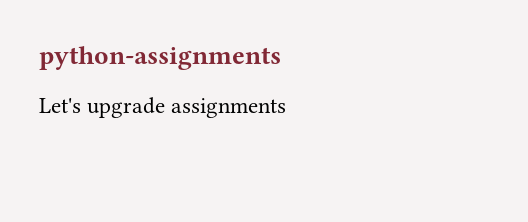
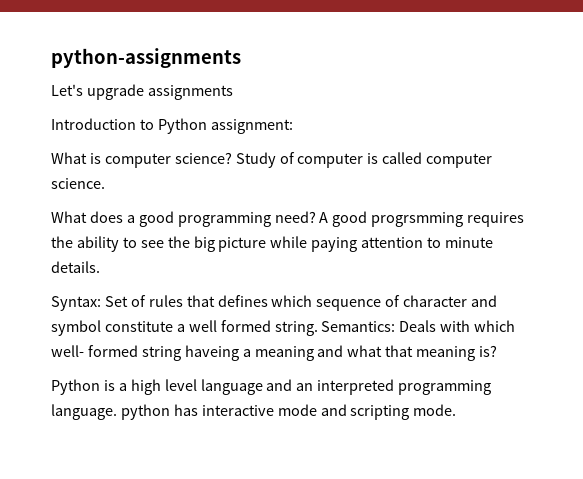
+ Introduction to Python assignment:
+ What is computer science? Study of computer is called computer science.
+ What does a good programming need? A good progrsmming requires the ability to see the big picture while paying attention to minute details.
+ Syntax: Set of rules that defines which sequence of character and symbol constitute a well formed string. Semantics: Deals with which well- formed string haveing a meaning and what that meaning is?
+ Python is a high level language and an interpreted programming language. python has interactive mode and scripting mode.

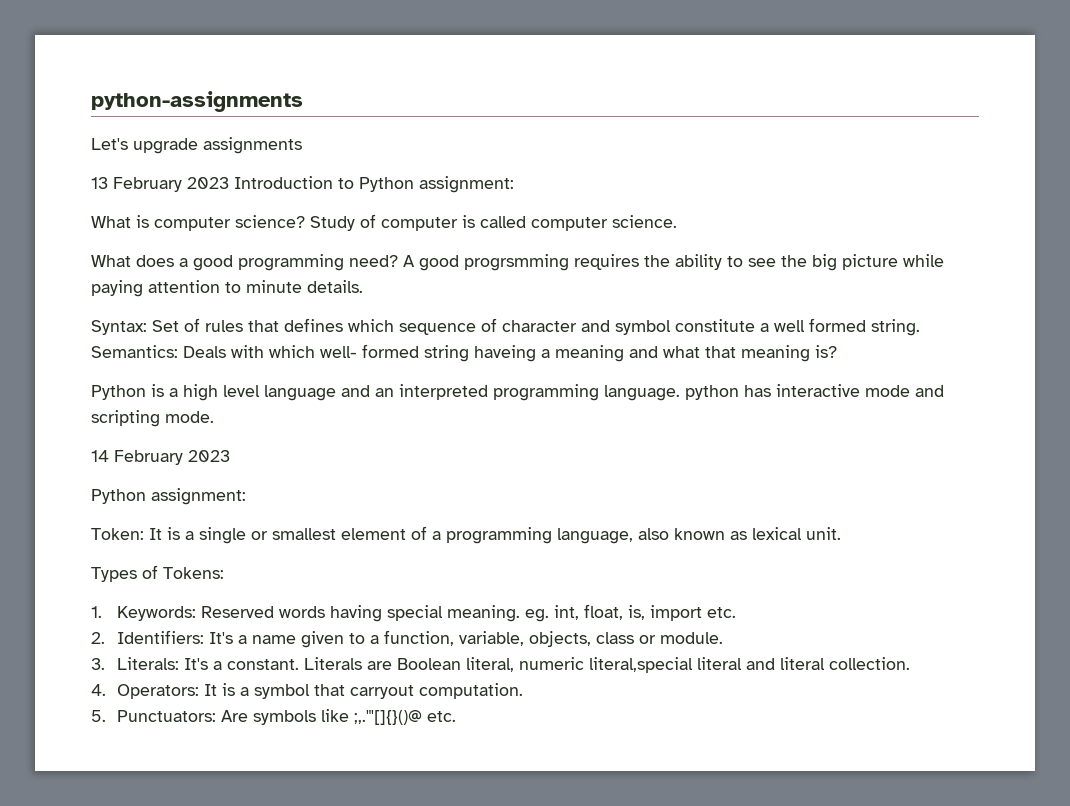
- Introduction to Python assignment:
+ 13 February 2023 Introduction to Python assignment:
+ 14 February 2023
+ Python assignment:
+ Token: It is a single or smallest element of a programming language, also known as lexical unit.
+ Types of Tokens:
+ 1. Keywords: Reserved words having special meaning. eg. int, float, is, import etc.
+ 2. Identifiers: It's a name given to a function, variable, objects, class or module.
+ 3. Literals: It's a constant. Literals are Boolean literal, numeric literal,special literal and literal collection.
+ 4. Operators: It is a symbol that carryout computation.
+ 5. Punctuators: Are symbols like ;,."'[]{}()@ etc.

